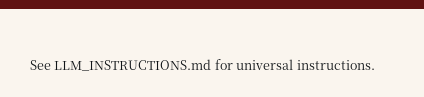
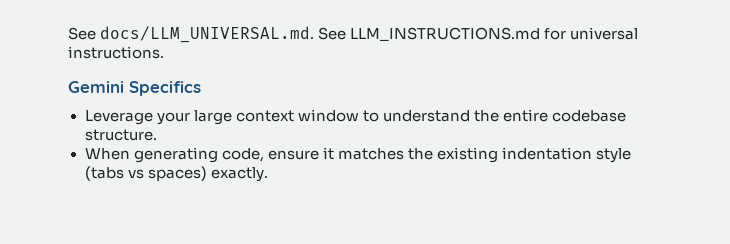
- See LLM_INSTRUCTIONS.md for universal instructions.
+ See docs/LLM_UNIVERSAL.md. See LLM_INSTRUCTIONS.md for universal instructions.
+ Gemini Specifics
+ Leverage your large context window to understand the entire codebase structure.
+ When generating code, ensure it matches the existing indentation style (tabs vs spaces) exactly.

